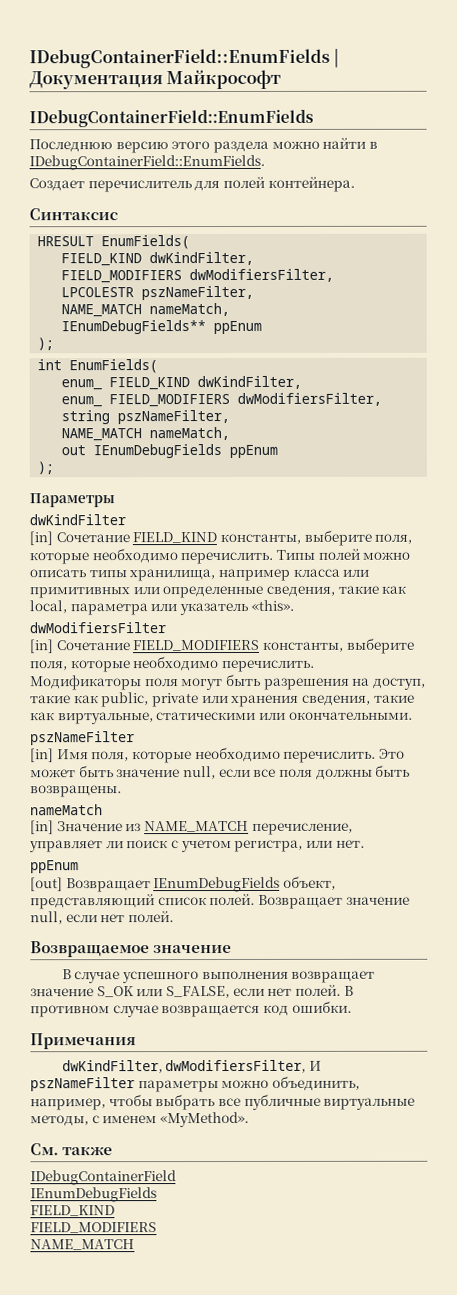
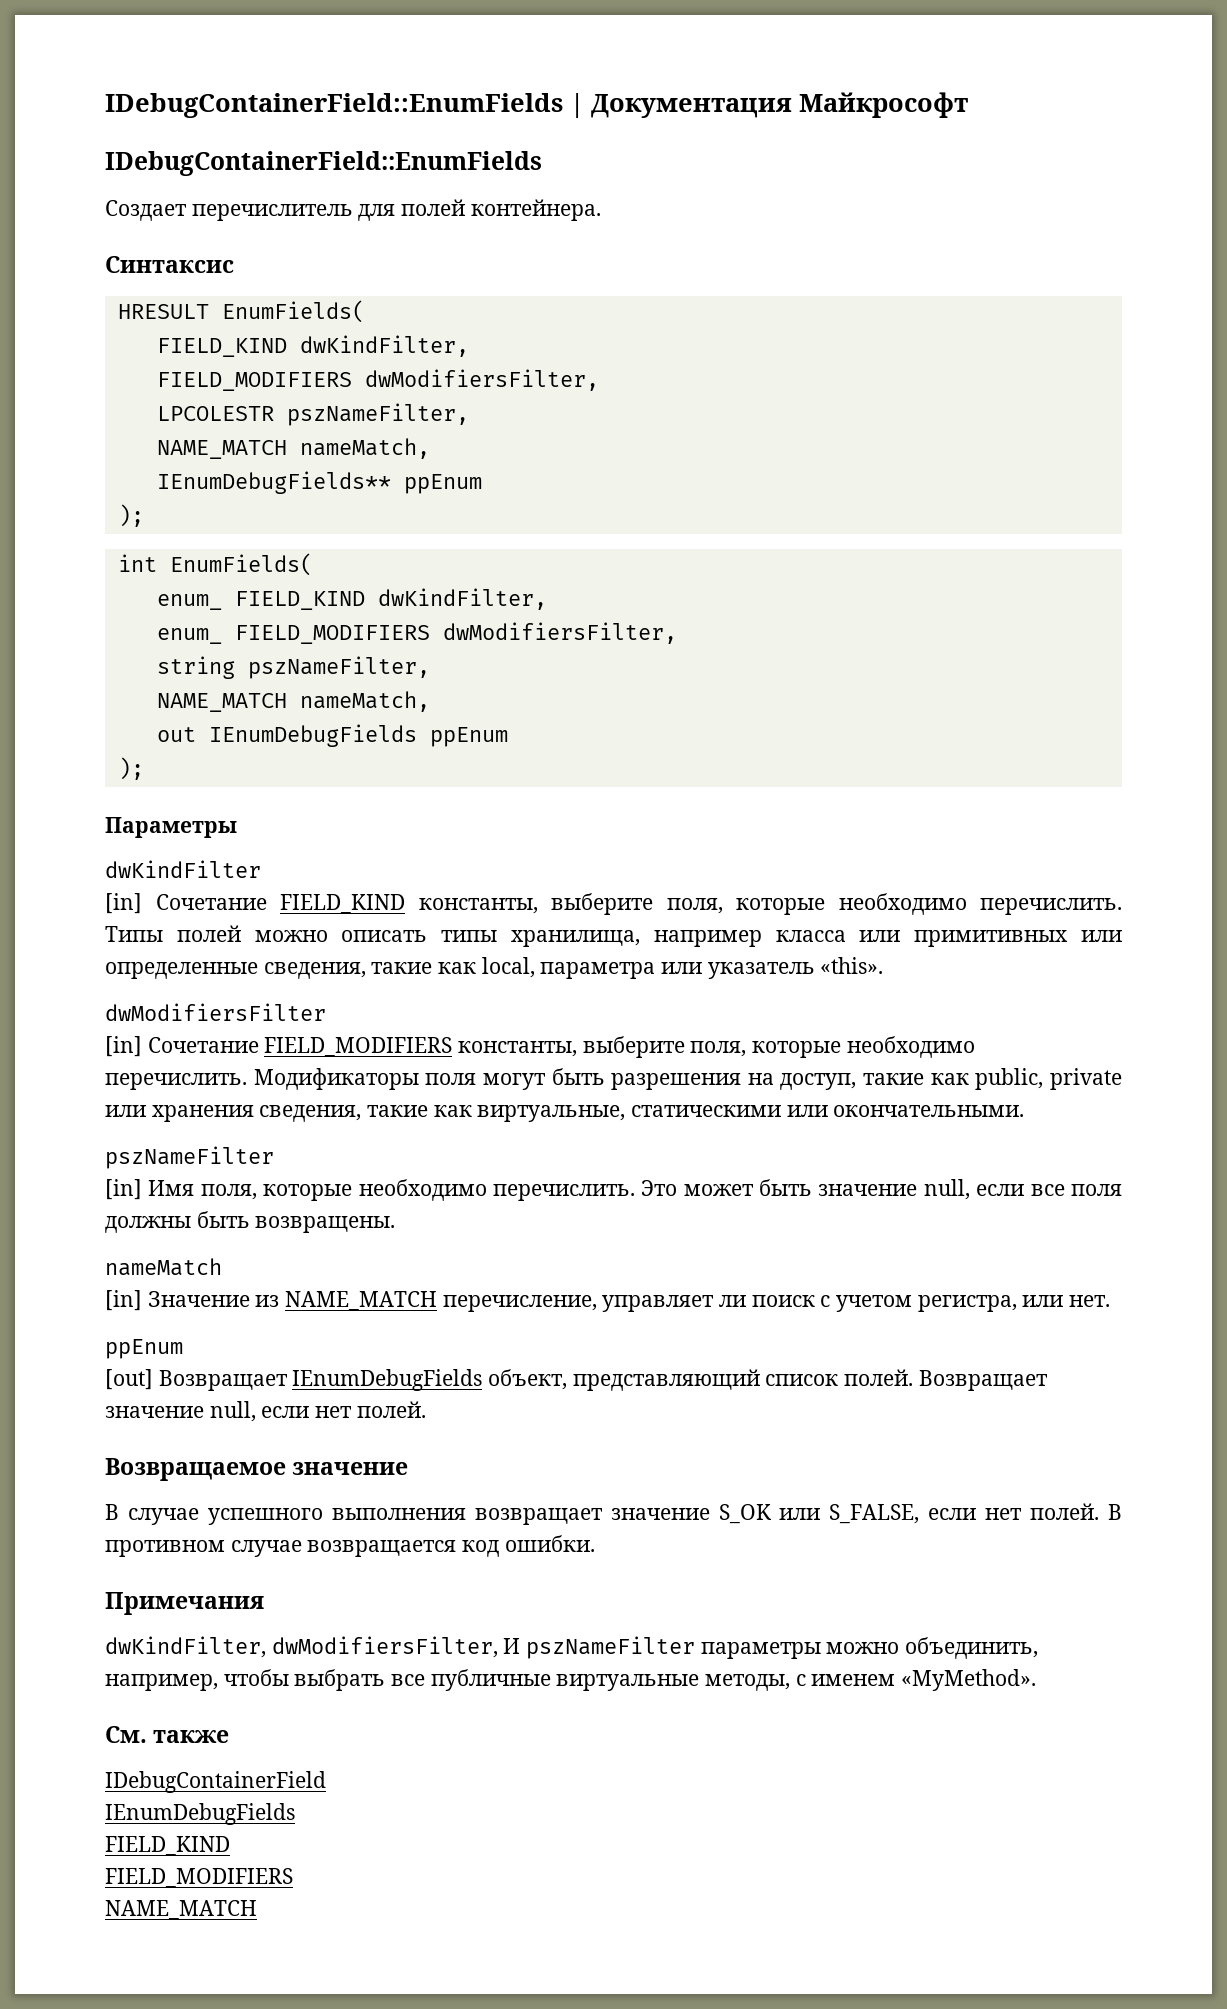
- Последнюю версию этого раздела можно найти в IDebugContainerField::EnumFields.

